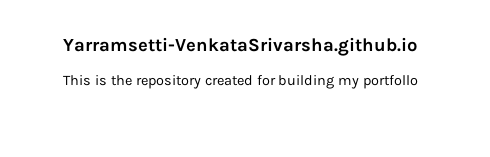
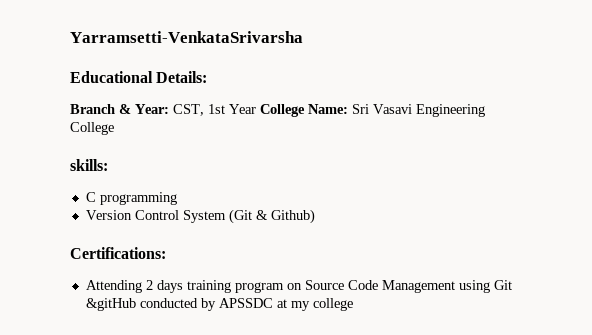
- Yarramsetti-VenkataSrivarsha.github.io
- This is the repository created for building my portfollo
+ Yarramsetti-VenkataSrivarsha
+ Educational Details:
+ Branch & Year: CST, 1st Year College Name: Sri Vasavi Engineering College
+ skills:
+ C programming
+ Version Control System (Git & Github)
+ Certifications:
+ Attending 2 days training program on Source Code Management using Git &gitHub conducted by APSSDC at my college

